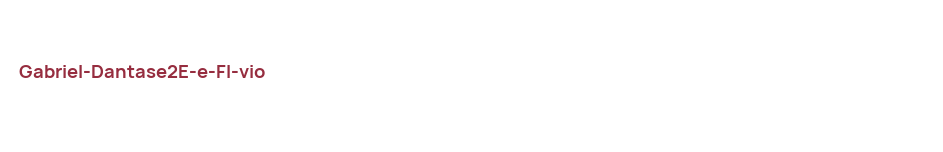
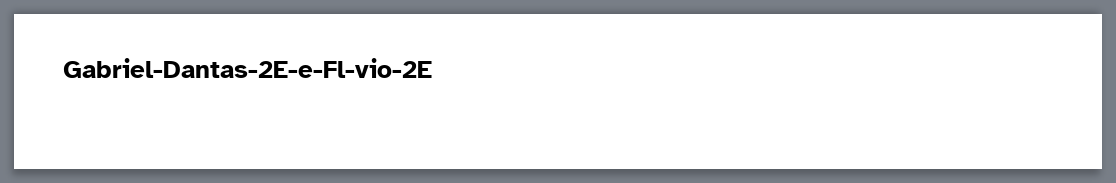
- Gabriel-Dantase2E-e-Fl-vio
+ Gabriel-Dantas-2E-e-Fl-vio-2E

